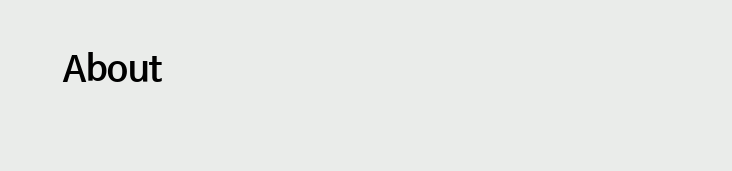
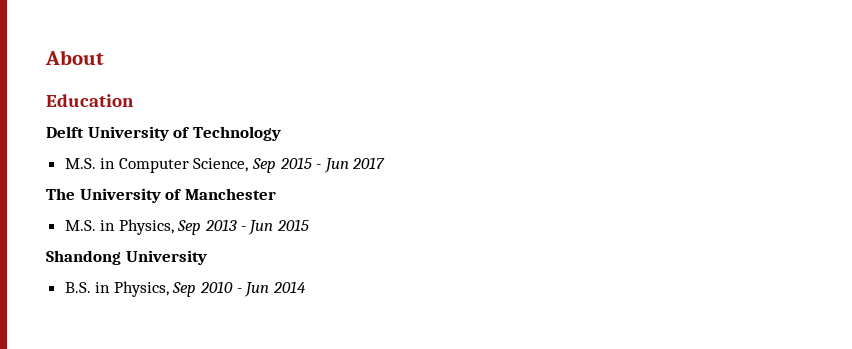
+ Education
+ Delft University of Technology
+ M.S. in Computer Science, Sep 2015 - Jun 2017
+ The University of Manchester
+ M.S. in Physics, Sep 2013 - Jun 2015
+ Shandong University
+ B.S. in Physics, Sep 2010 - Jun 2014

